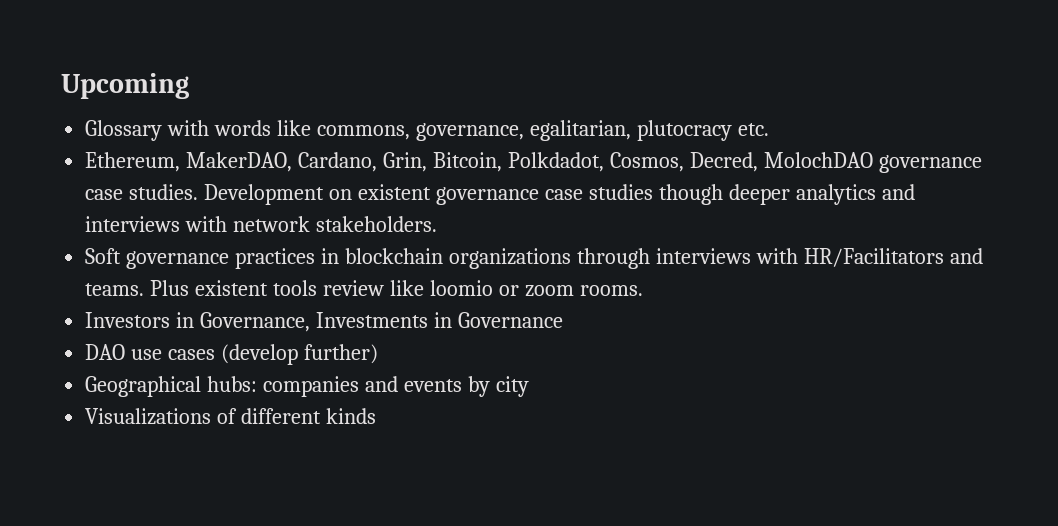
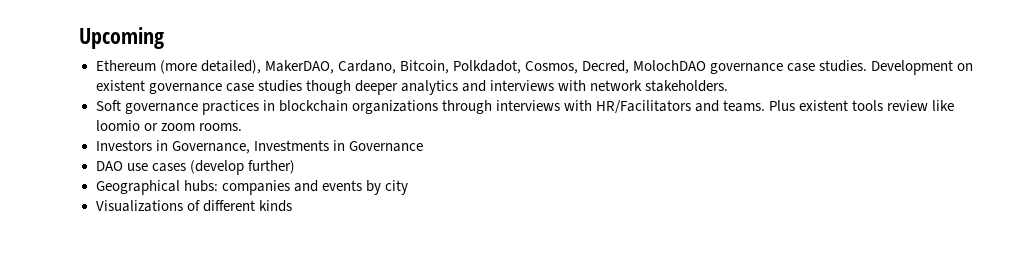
- Glossary with words like commons, governance, egalitarian, plutocracy etc.
- Ethereum, MakerDAO, Cardano, Grin, Bitcoin, Polkdadot, Cosmos, Decred, MolochDAO governance case studies.
+ Ethereum (more detailed), MakerDAO, Cardano, Bitcoin, Polkdadot, Cosmos, Decred, MolochDAO governance case studies.

